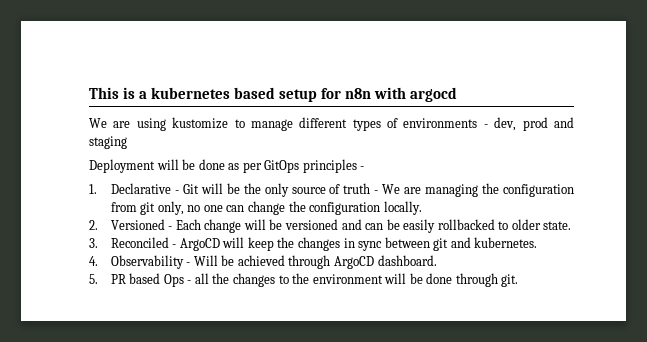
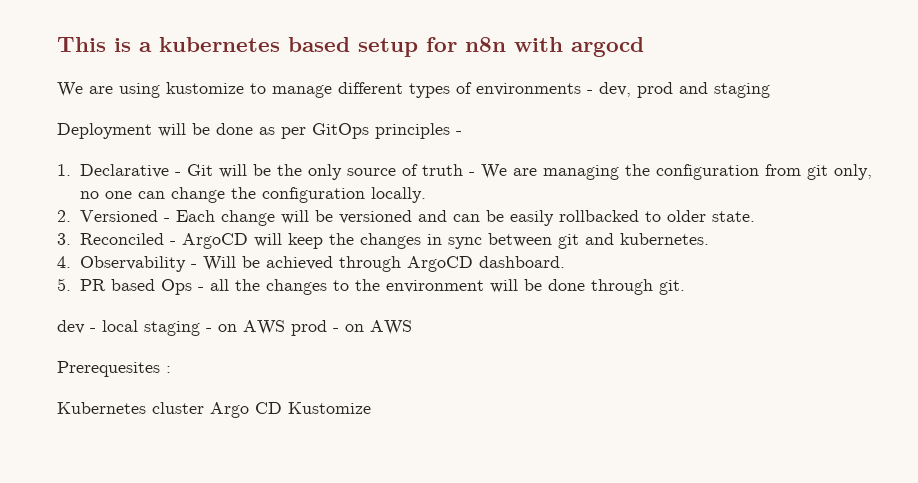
+ dev - local staging - on AWS prod - on AWS
+ Prerequesites :
+ Kubernetes cluster Argo CD Kustomize

